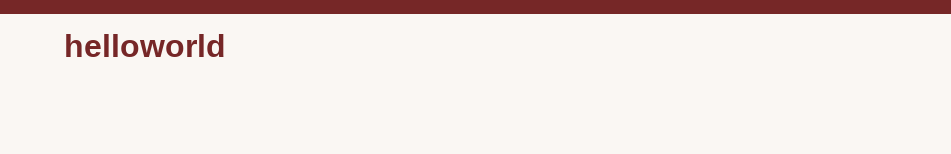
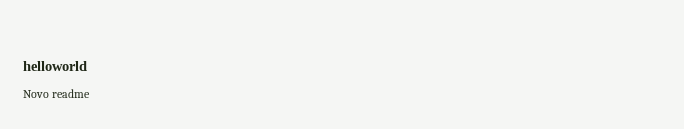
+ Novo readme

